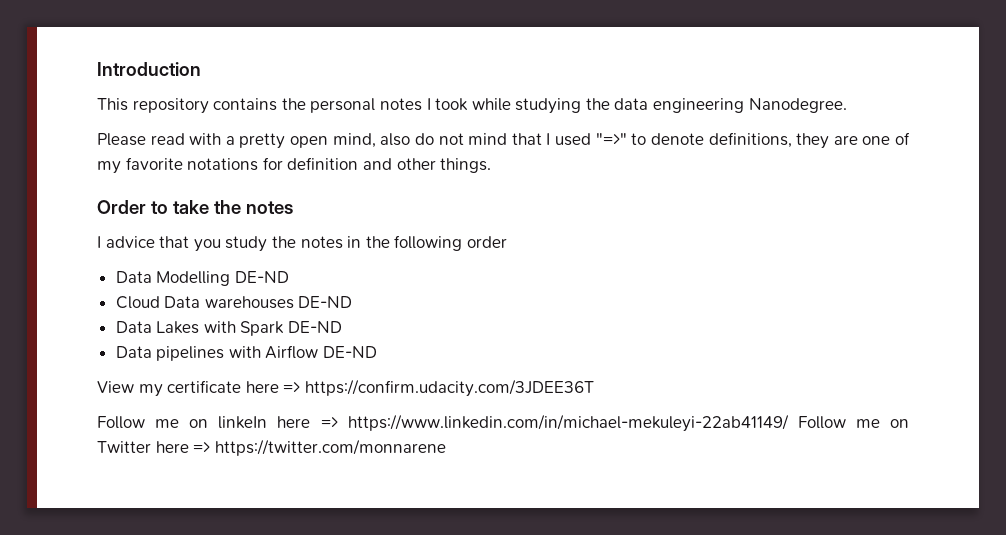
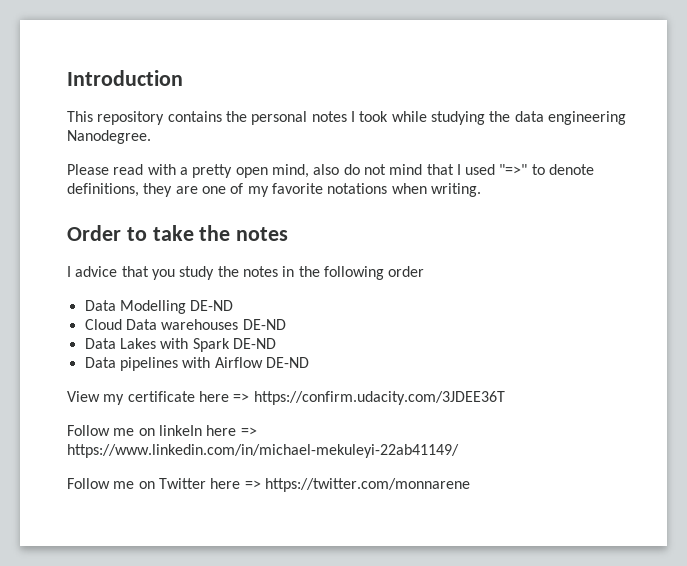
- Please read with a pretty open mind, also do not mind that I used "=>" to denote definitions, they are one of my favorite notations for definition and other things.
+ Please read with a pretty open mind, also do not mind that I used "=>" to denote definitions, they are one of my favorite notations when writing.
- Follow me on linkeIn here => https://www.linkedin.com/in/michael-mekuleyi-22ab41149/ Follow me on Twitter here => https://twitter.com/monnarene
+ Follow me on linkeIn here => https://www.linkedin.com/in/michael-mekuleyi-22ab41149/
+ Follow me on Twitter here => https://twitter.com/monnarene

